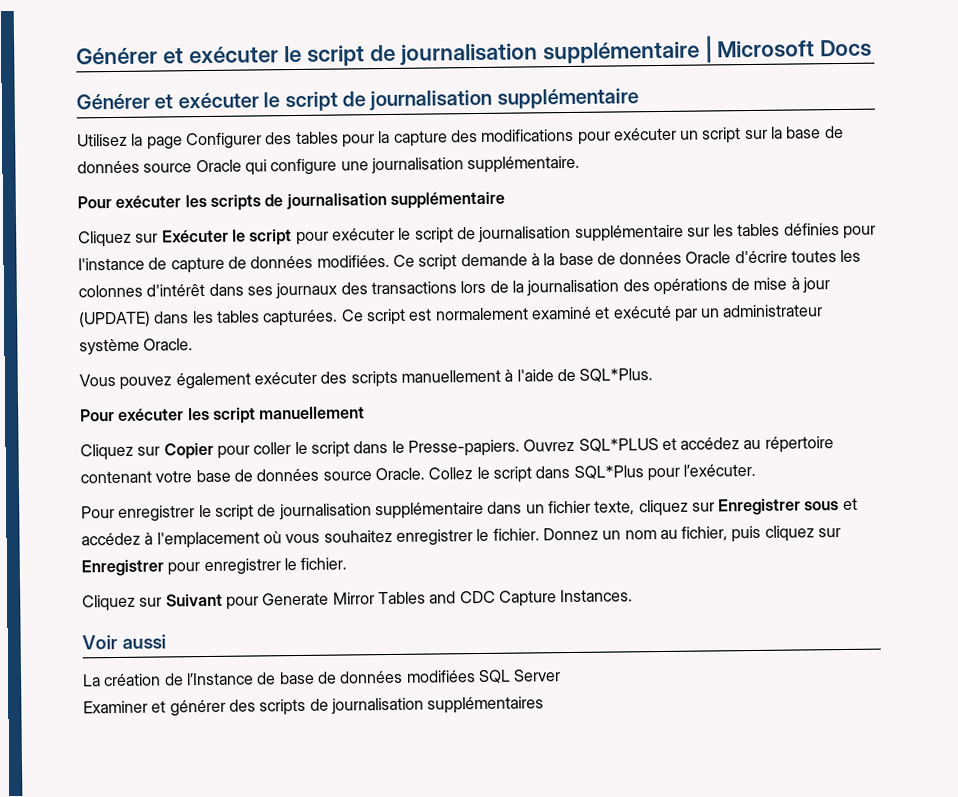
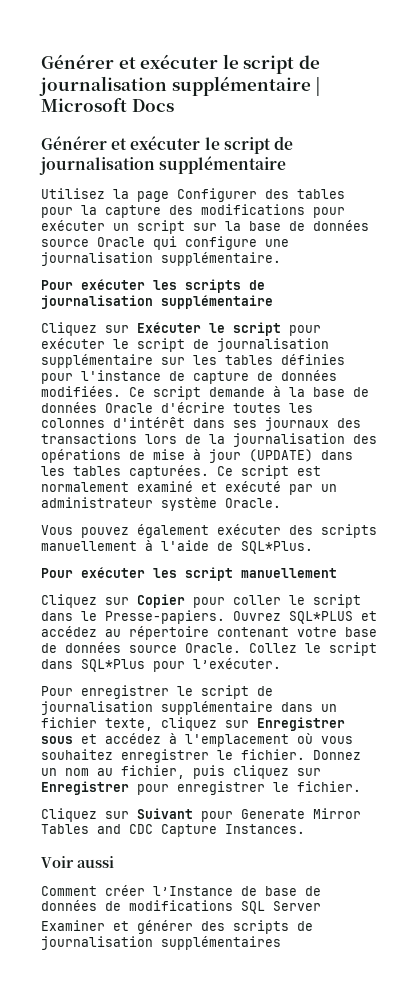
- La création de l’Instance de base de données modifiées SQL Server
+ Comment créer l’Instance de base de données de modifications SQL Server

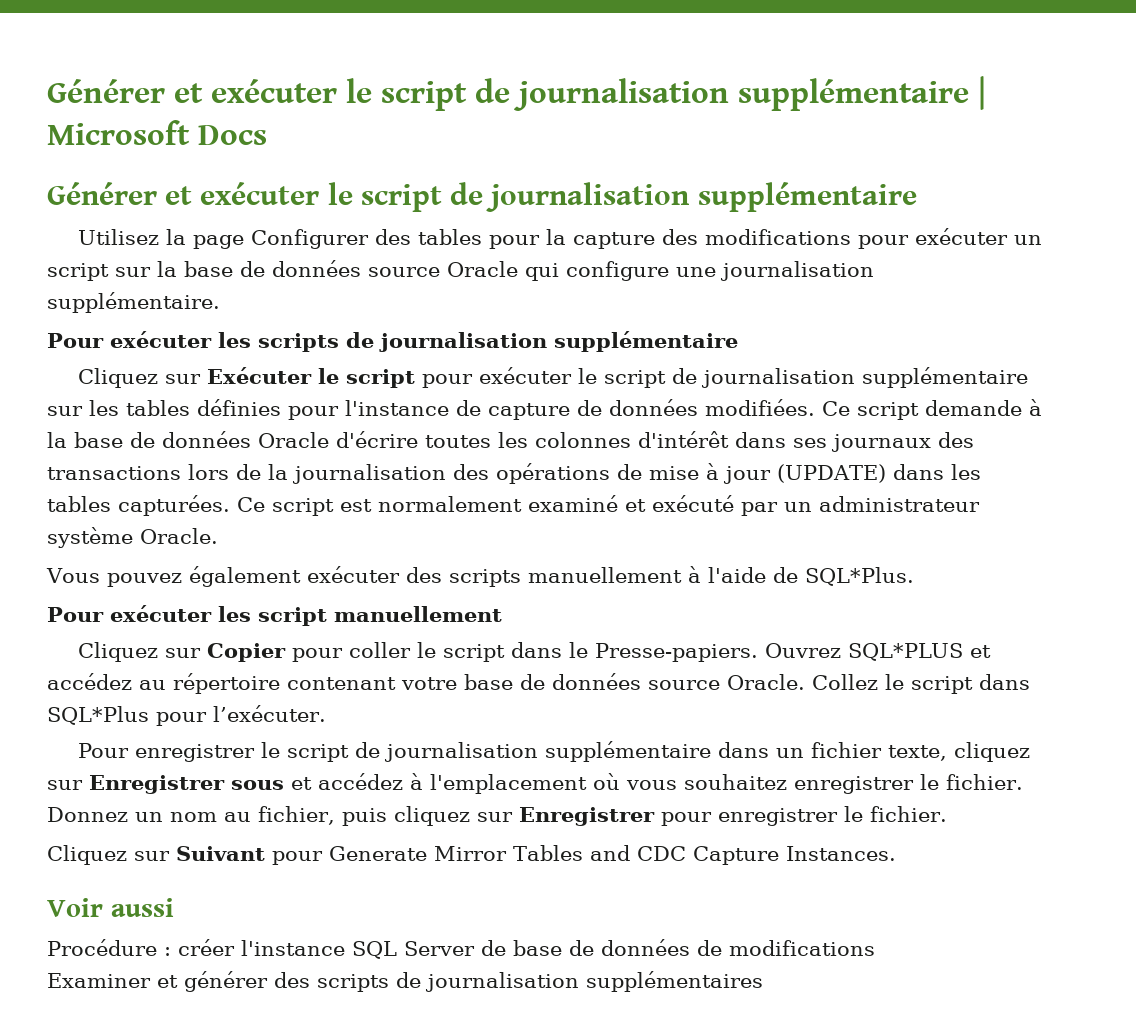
- Comment créer l’Instance de base de données de modifications SQL Server
+ Procédure : créer l'instance SQL Server de base de données de modifications

